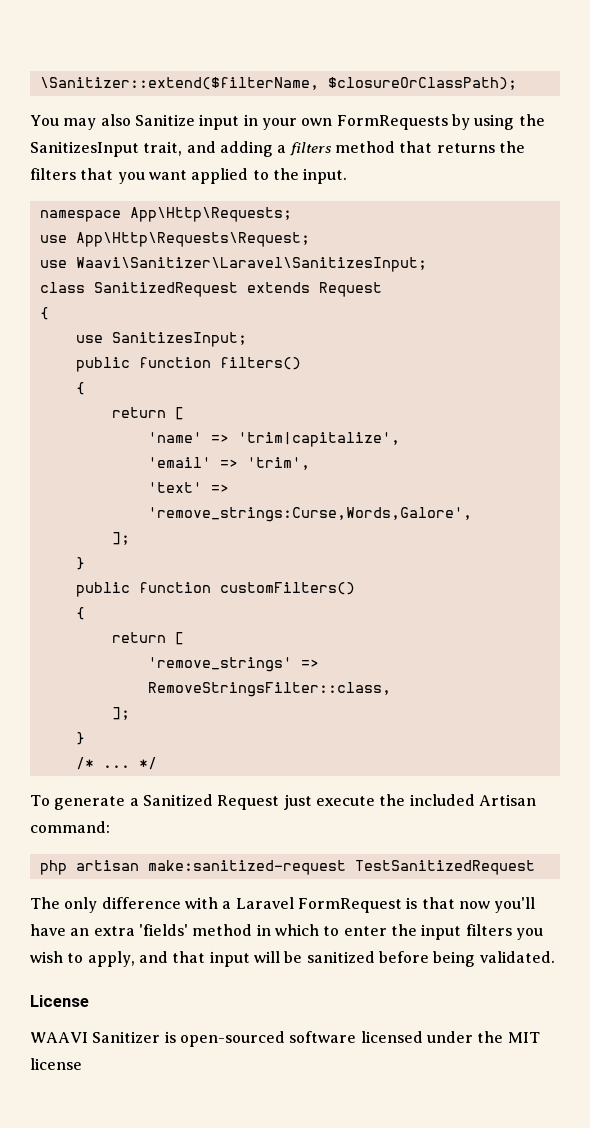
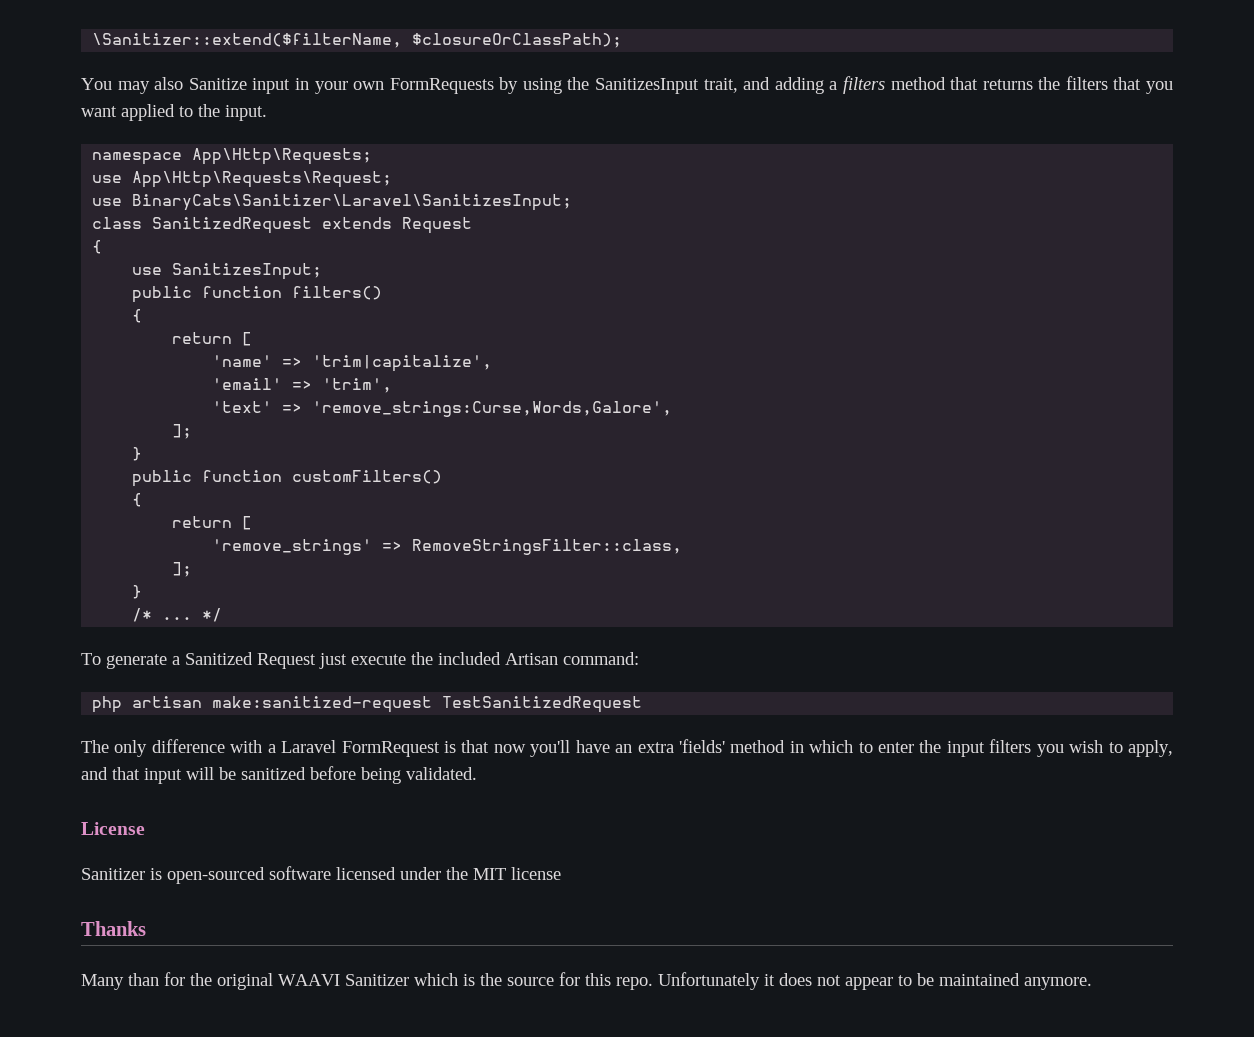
- use Waavi\Sanitizer\Laravel\SanitizesInput;
+ use BinaryCats\Sanitizer\Laravel\SanitizesInput;
- WAAVI Sanitizer is open-sourced software licensed under the MIT license
+ Sanitizer is open-sourced software licensed under the MIT license
+ Thanks
+ Many than for the original WAAVI Sanitizer which is the source for this repo. Unfortunately it does not appear to be maintained anymore.

